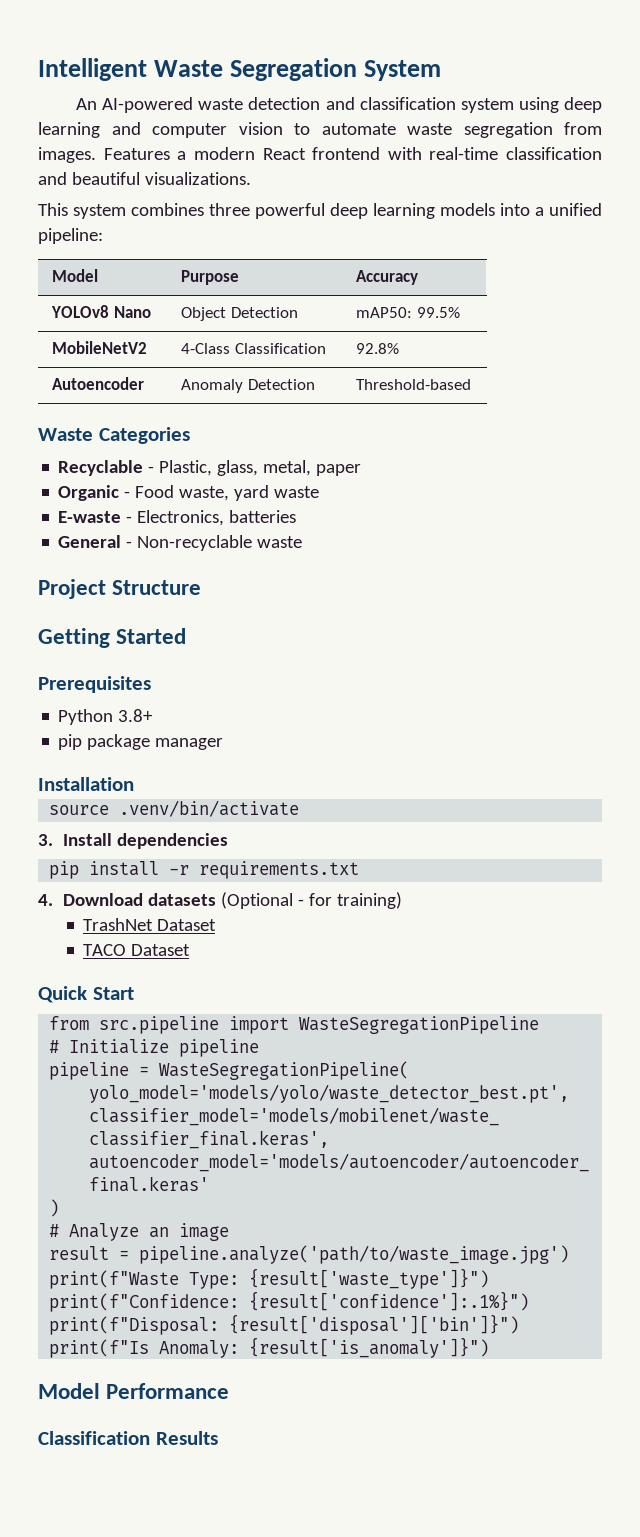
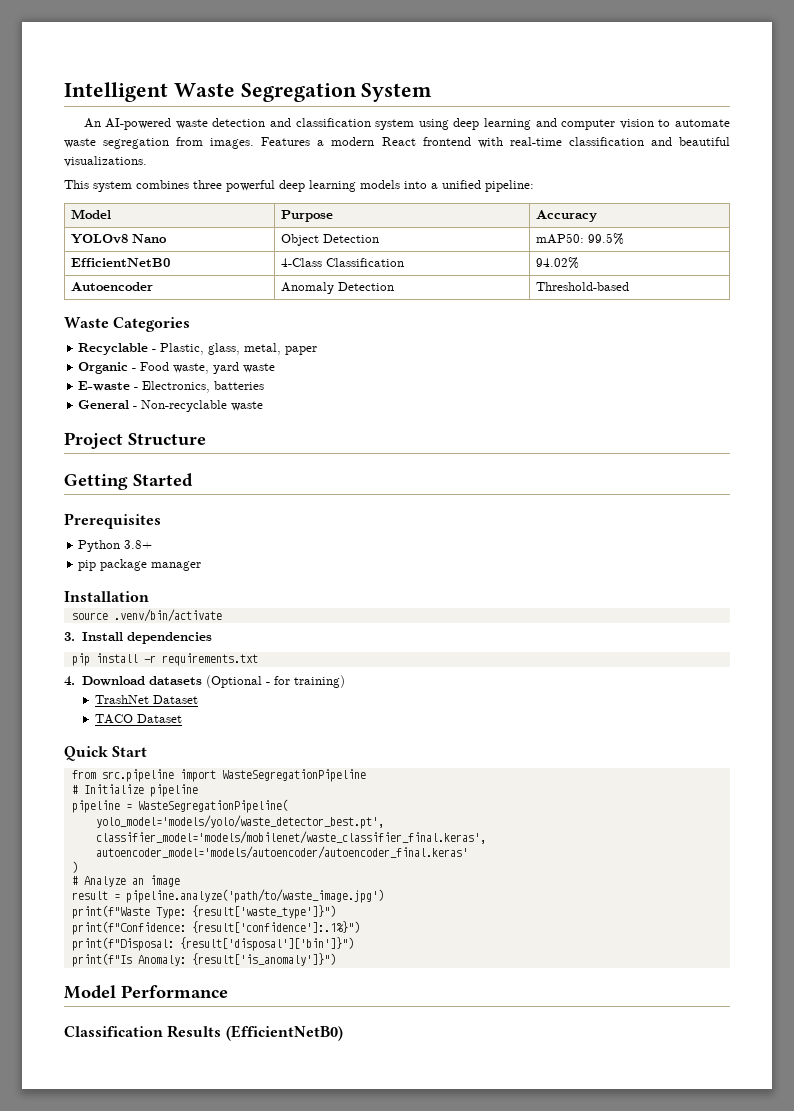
- MobileNetV2 | 4-Class Classification | 92.8%
+ EfficientNetB0 | 4-Class Classification | 94.02%
- Classification Results
+ Classification Results (EfficientNetB0)

